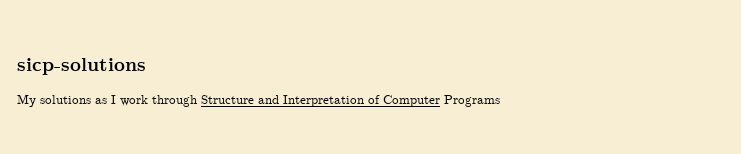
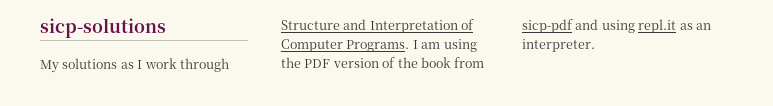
- My solutions as I work through Structure and Interpretation of Computer Programs
+ My solutions as I work through Structure and Interpretation of Computer Programs. I am using the PDF version of the book from sicp-pdf and using repl.it as an interpreter.

